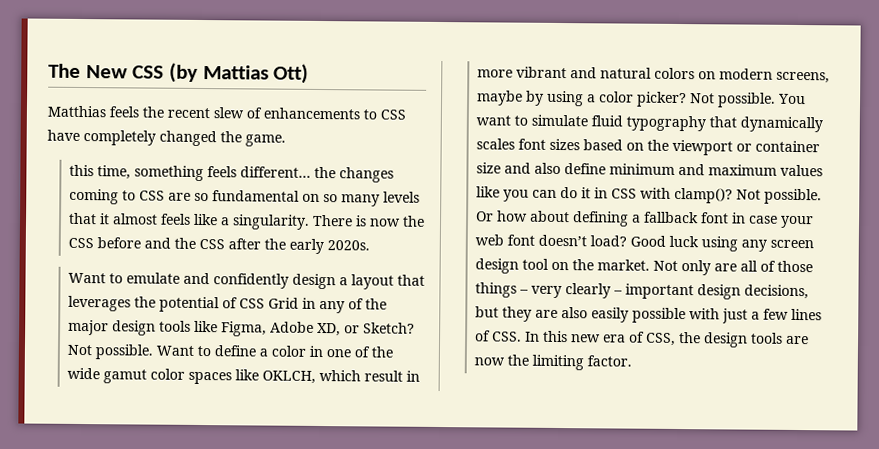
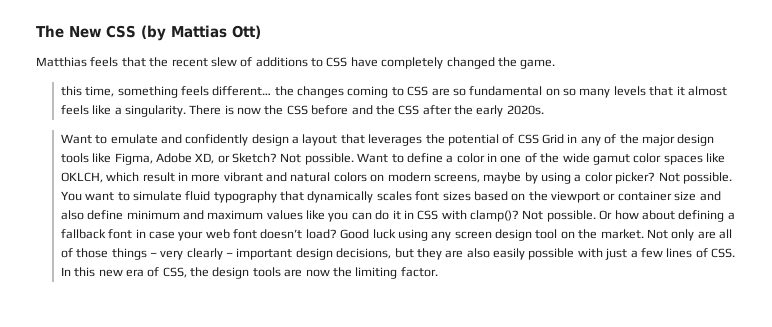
- Matthias feels the recent slew of enhancements to CSS have completely changed the game.
+ Matthias feels that the recent slew of additions to CSS have completely changed the game.

